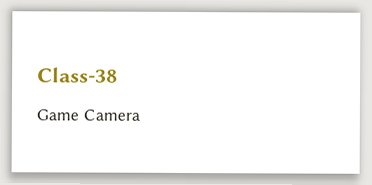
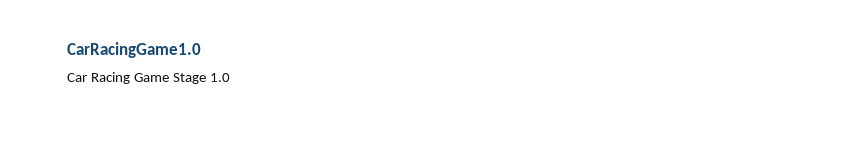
- Class-38
- Game Camera
+ CarRacingGame1.0
+ Car Racing Game Stage 1.0

